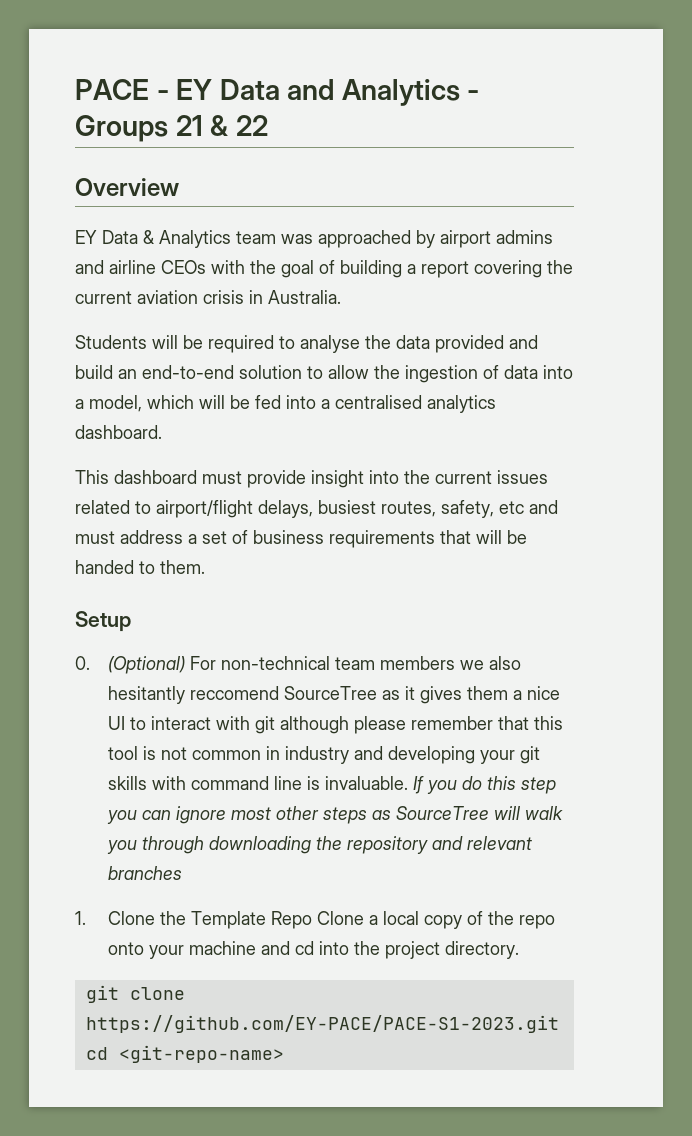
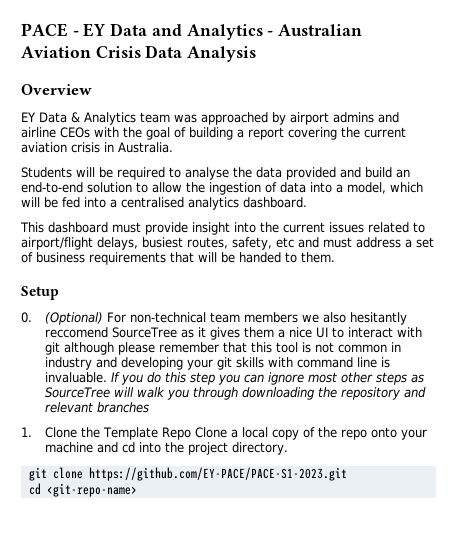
- PACE - EY Data and Analytics - Groups 21 & 22
+ PACE - EY Data and Analytics - Australian Aviation Crisis Data Analysis

